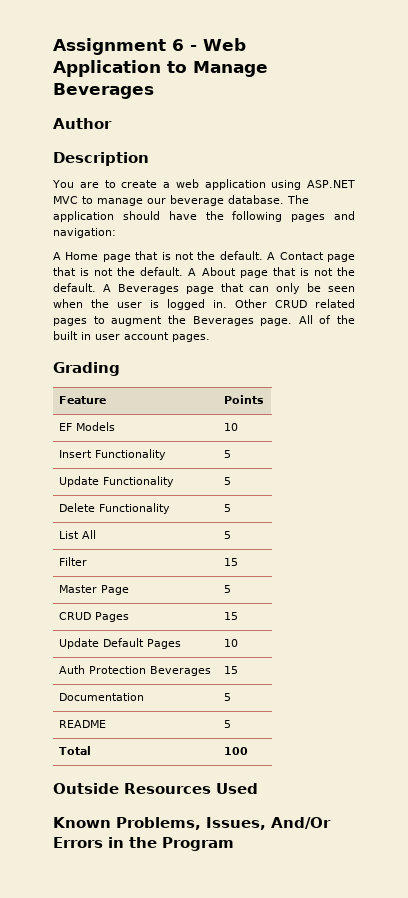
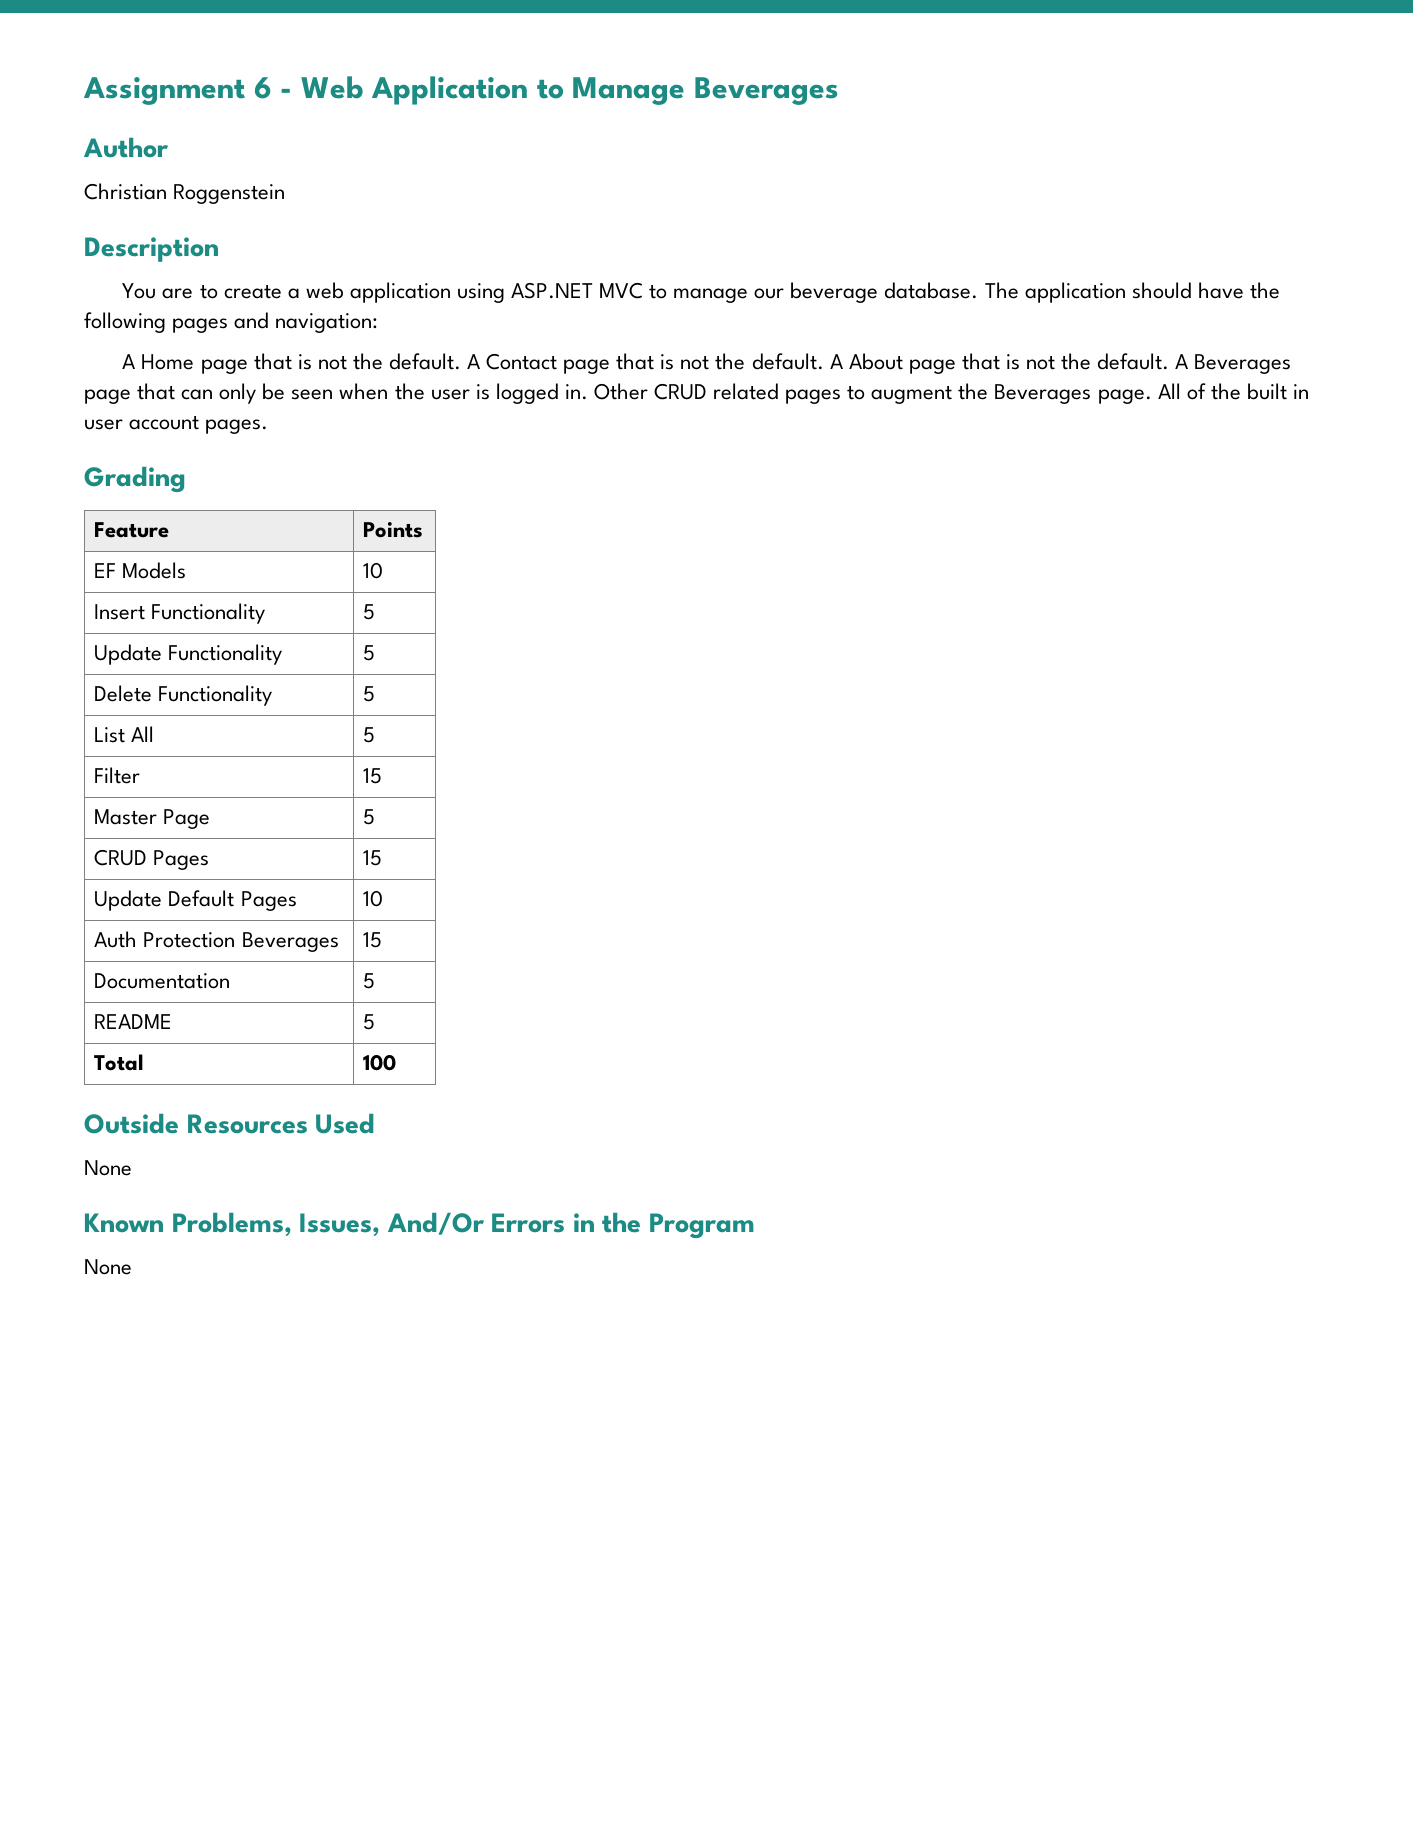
+ Christian Roggenstein
  Outside Resources Used
+ None
  Known Problems, Issues, And/Or Errors in the Program
+ None

